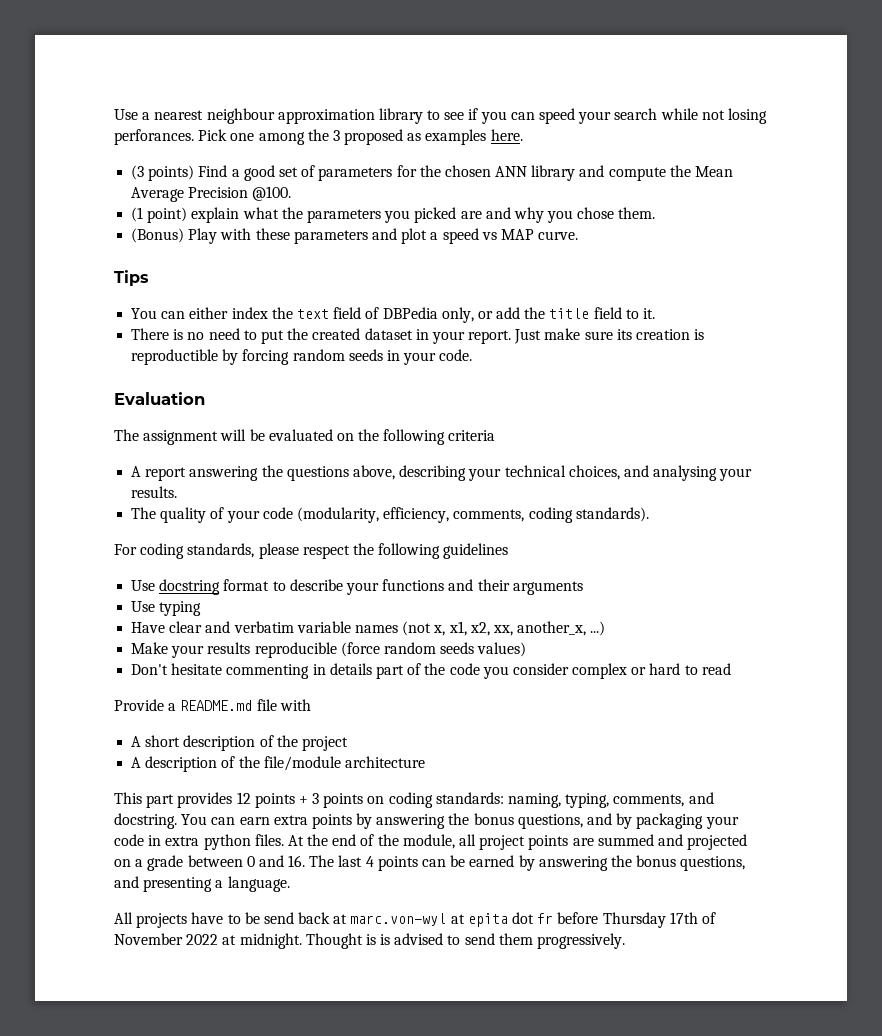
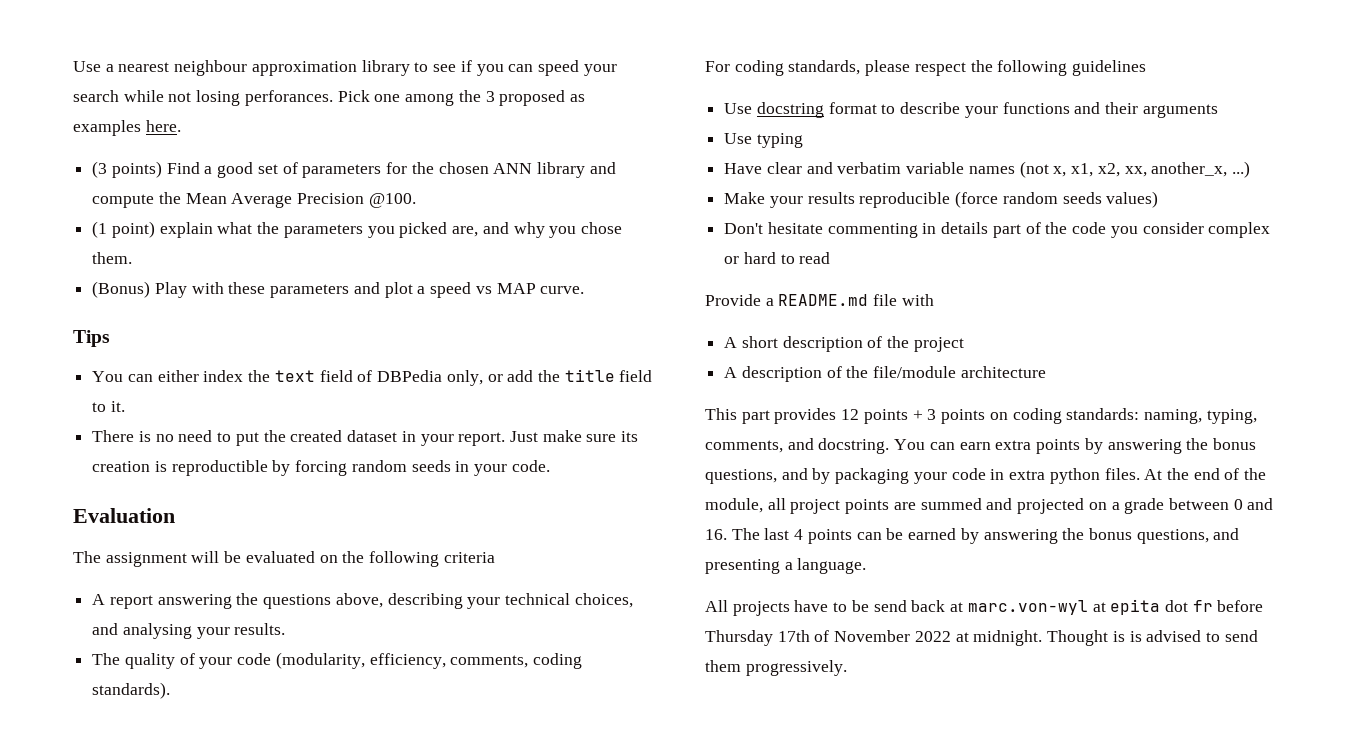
- (1 point) explain what the parameters you picked are and why you chose them.
+ (1 point) explain what the parameters you picked are, and why you chose them.

